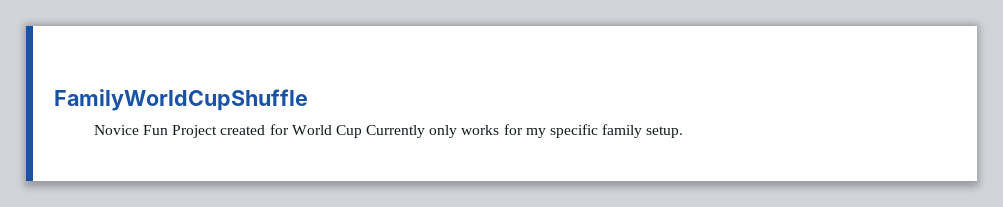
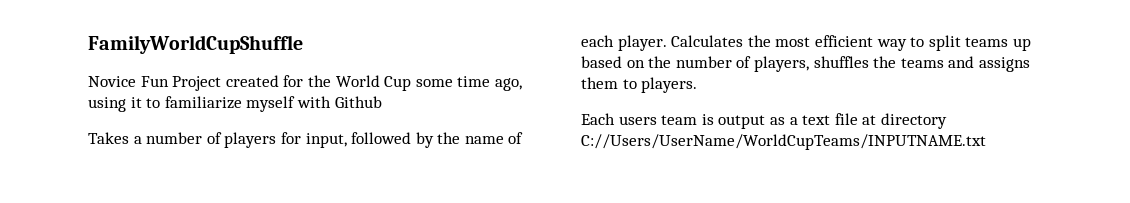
- Novice Fun Project created for World Cup Currently only works for my specific family setup.
+ Novice Fun Project created for the World Cup some time ago, using it to familiarize myself with Github
+ Takes a number of players for input, followed by the name of each player. Calculates the most efficient way to split teams up based on the number of players, shuffles the teams and assigns them to players.
+ Each users team is output as a text file at directory C://Users/UserName/WorldCupTeams/INPUTNAME.txt

